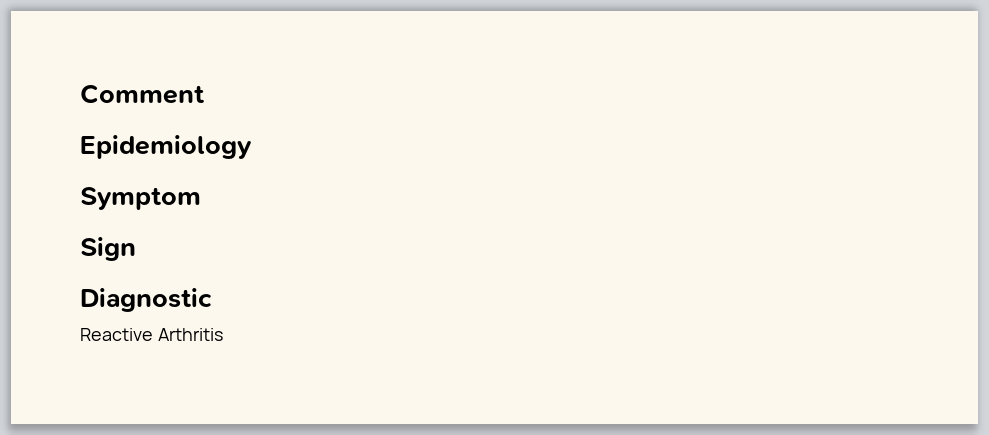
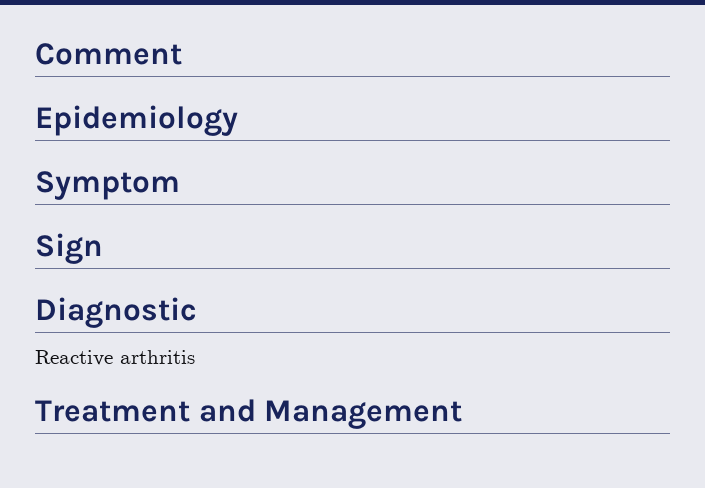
- Reactive Arthritis
+ Reactive arthritis
+ Treatment and Management

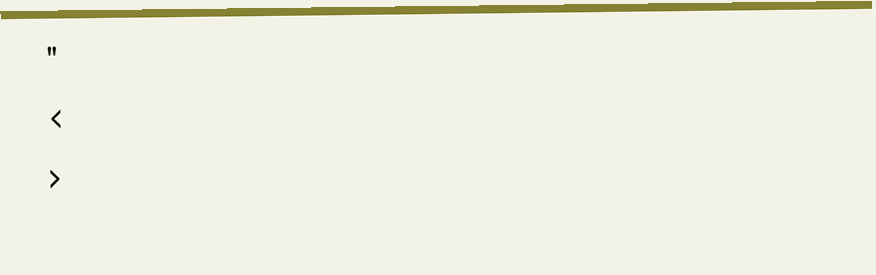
- Comment
- Epidemiology
- Symptom
- Sign
- Diagnostic
- Reactive arthritis
- Treatment and Management
+ "
+ <
+ >

